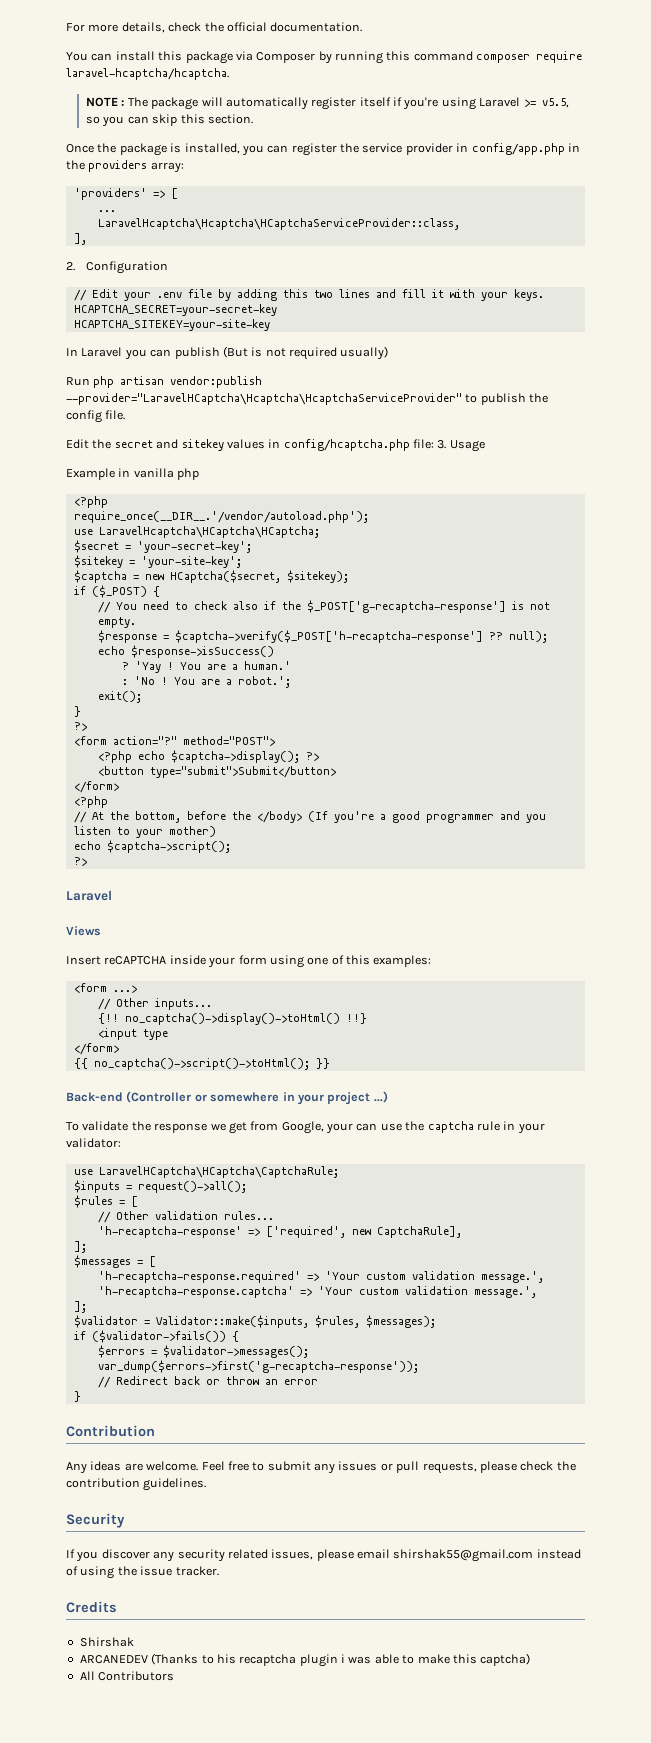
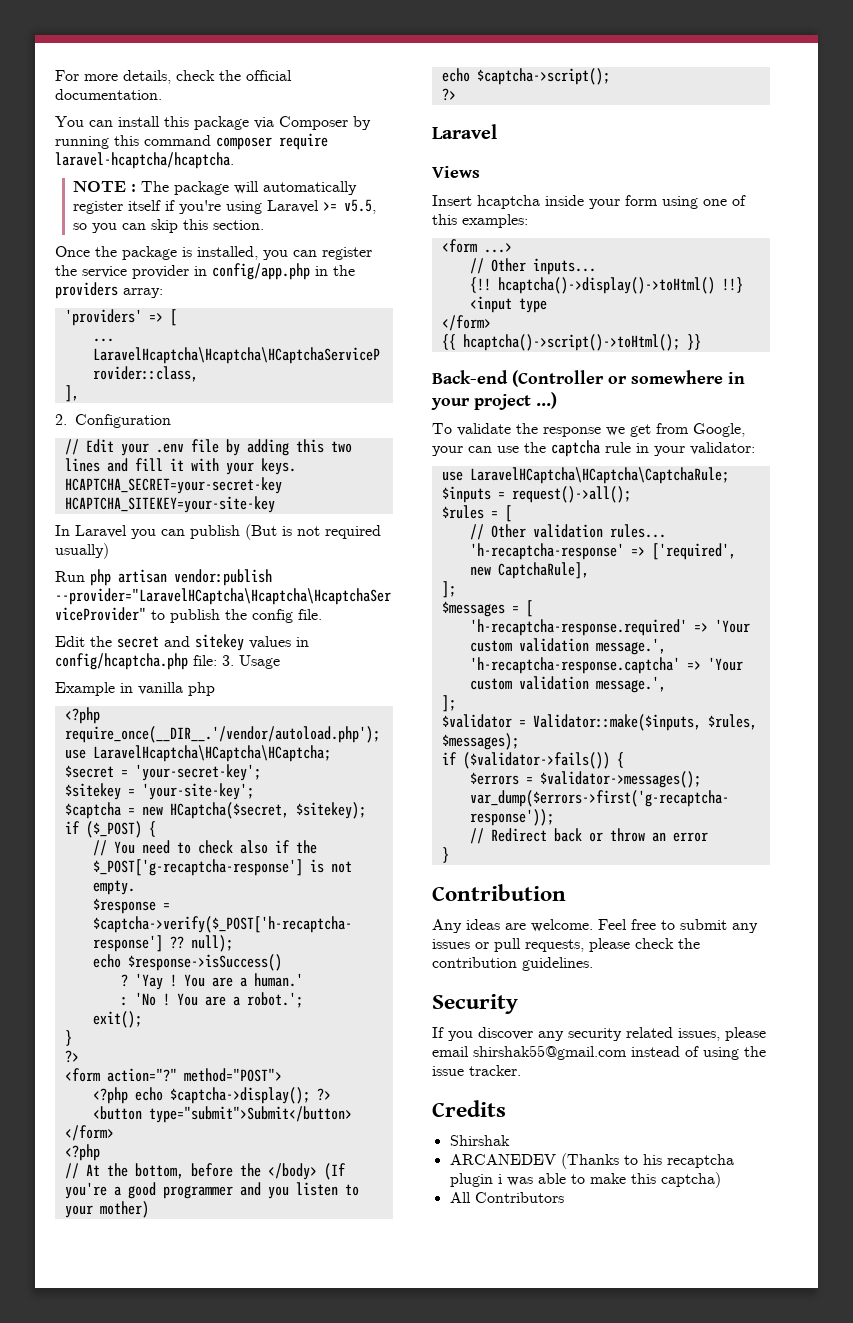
- Insert reCAPTCHA inside your form using one of this examples:
+ Insert hcaptcha inside your form using one of this examples:
- {!! no_captcha()->display()->toHtml() !!}
+ {!! hcaptcha()->display()->toHtml() !!}
- {{ no_captcha()->script()->toHtml(); }}
+ {{ hcaptcha()->script()->toHtml(); }}

